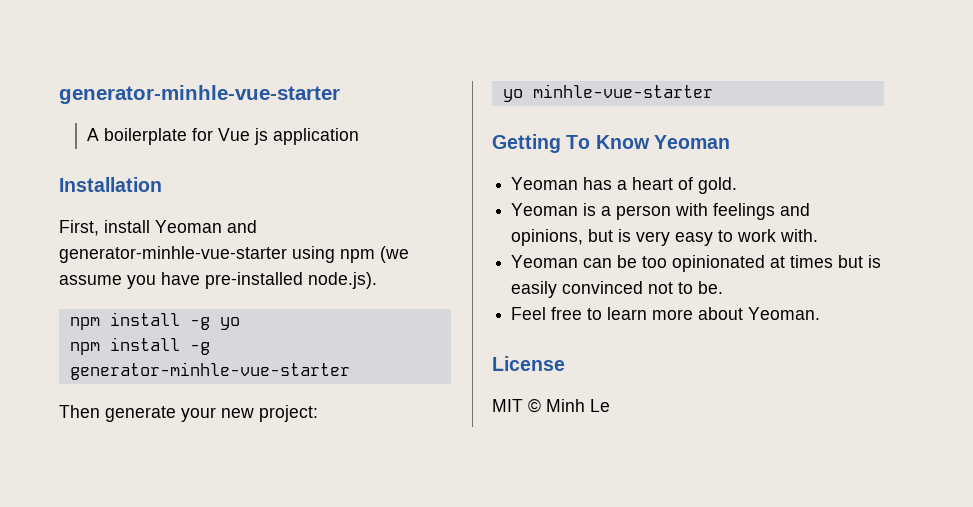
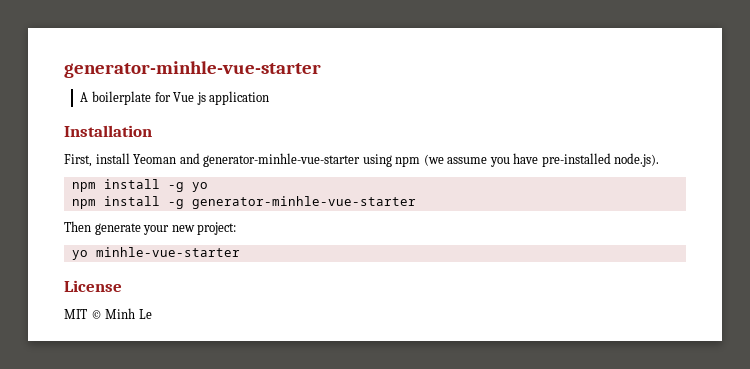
- Getting To Know Yeoman
- Yeoman has a heart of gold.
- Yeoman is a person with feelings and opinions, but is very easy to work with.
- Yeoman can be too opinionated at times but is easily convinced not to be.
- Feel free to learn more about Yeoman.

